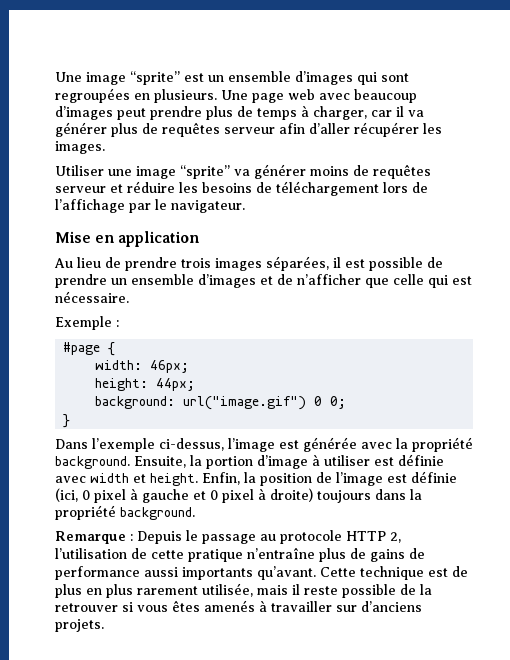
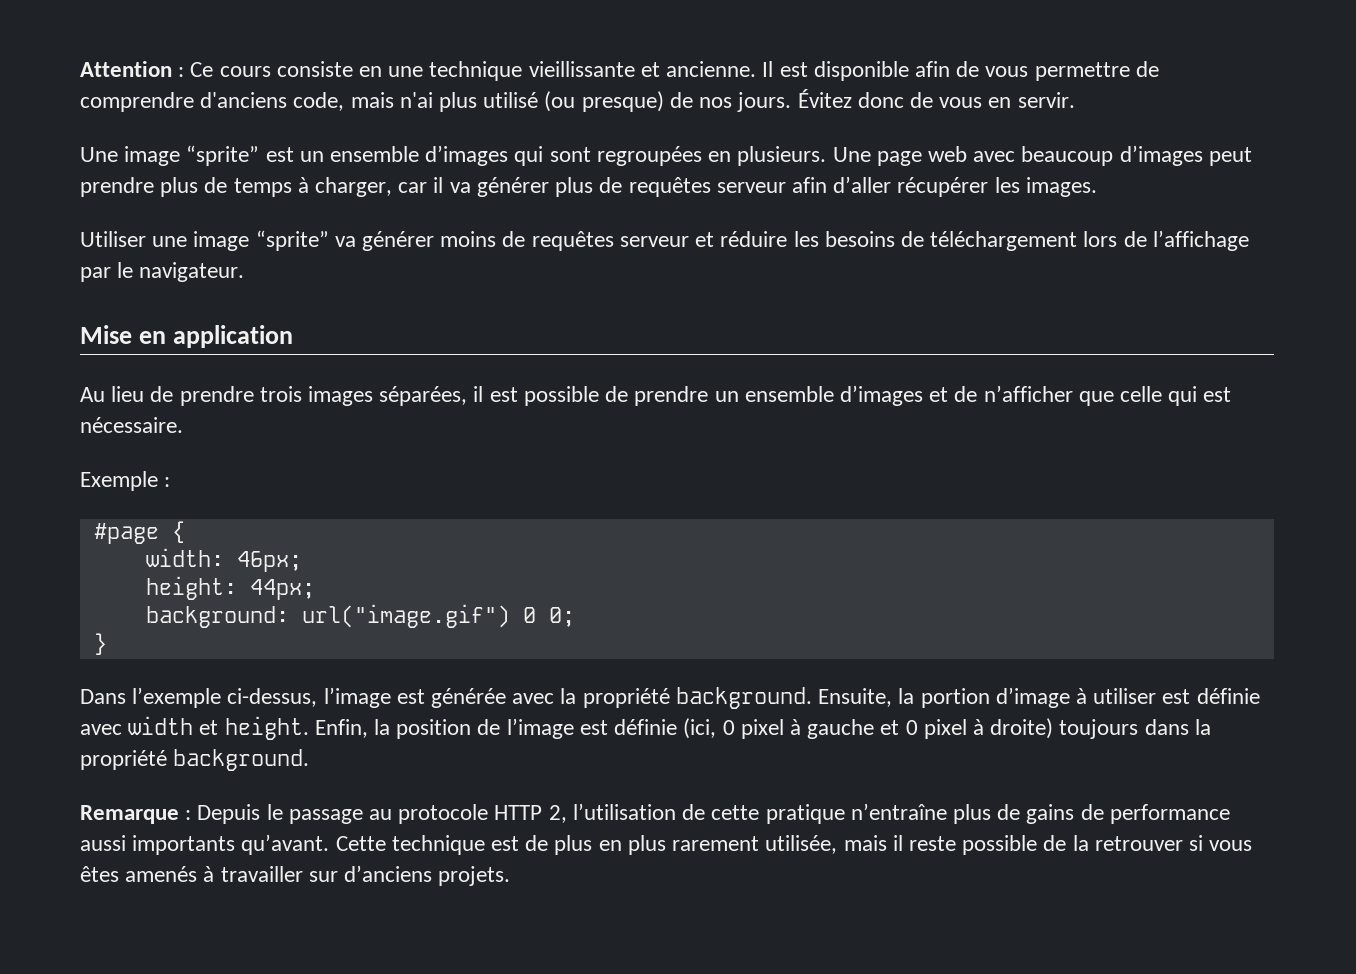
+ Attention : Ce cours consiste en une technique vieillissante et ancienne. Il est disponible afin de vous permettre de comprendre d'anciens code, mais n'ai plus utilisé (ou presque) de nos jours. Évitez donc de vous en servir.

